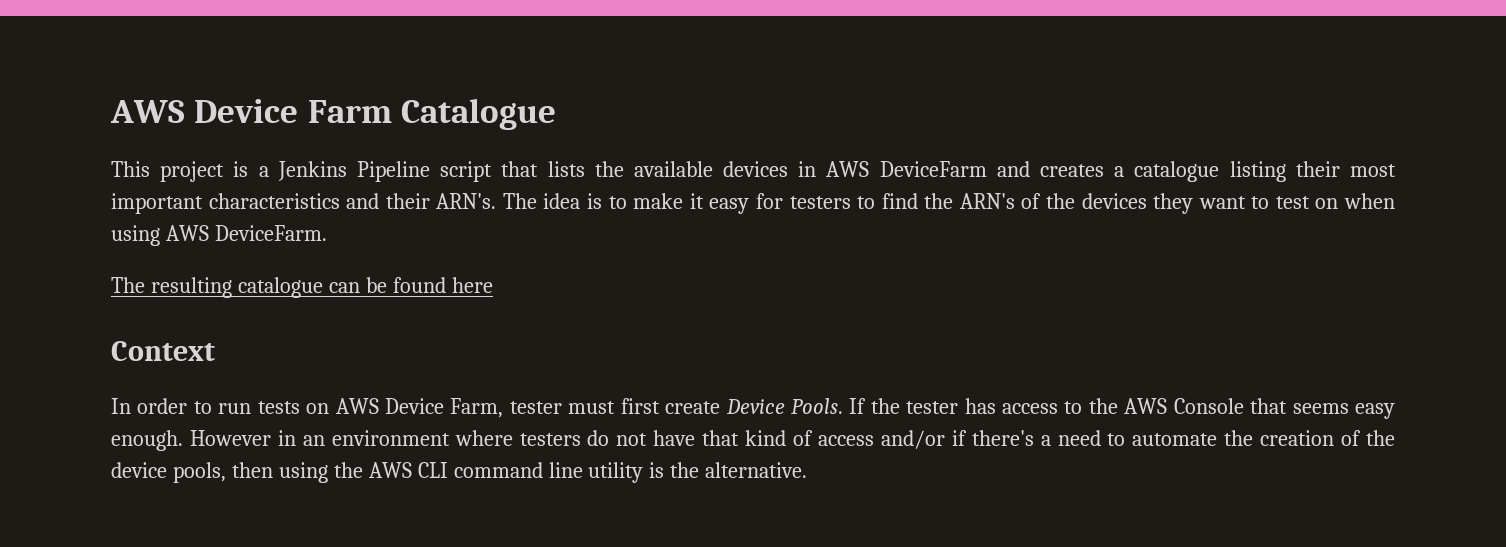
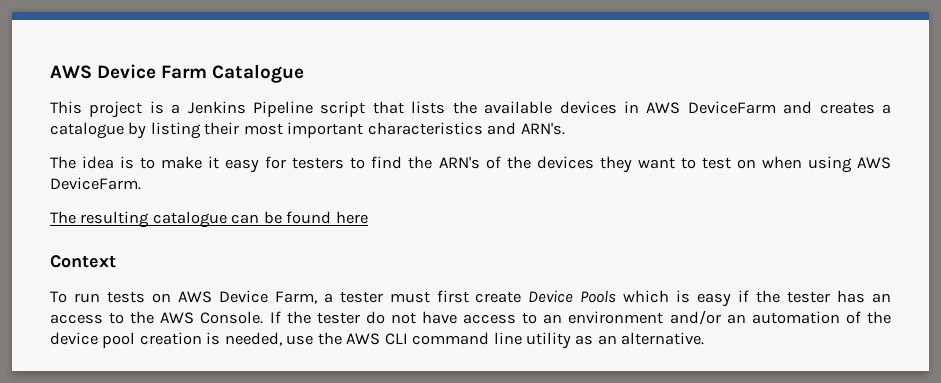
- This project is a Jenkins Pipeline script that lists the available devices in AWS DeviceFarm and creates a catalogue listing their most important characteristics and their ARN's. The idea is to make it easy for testers to find the ARN's of the devices they want to test on when using AWS DeviceFarm.
+ This project is a Jenkins Pipeline script that lists the available devices in AWS DeviceFarm and creates a catalogue by listing their most important characteristics and ARN's.
+ The idea is to make it easy for testers to find the ARN's of the devices they want to test on when using AWS DeviceFarm.
- In order to run tests on AWS Device Farm, tester must first create Device Pools. If the tester has access to the AWS Console that seems easy enough. However in an environment where testers do not have that kind of access and/or if there's a need to automate the creation of the device pools, then using the AWS CLI command line utility is the alternative.
+ To run tests on AWS Device Farm, a tester must first create Device Pools which is easy if the tester has an access to the AWS Console. If the tester do not have access to an environment and/or an automation of the device pool creation is needed, use the AWS CLI command line utility as an alternative.

